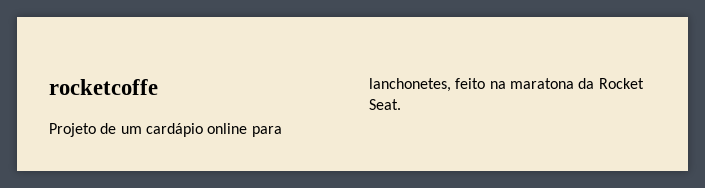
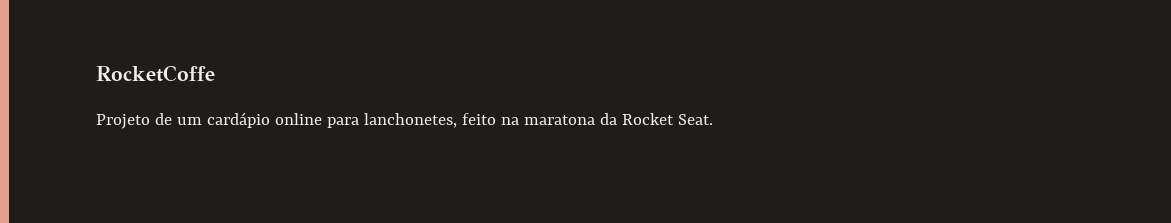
- rocketcoffe
+ RocketCoffe

